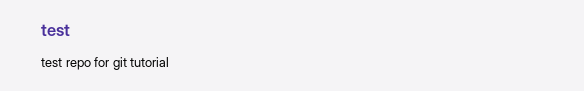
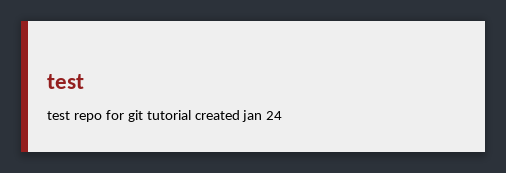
- test repo for git tutorial
+ test repo for git tutorial created jan 24

